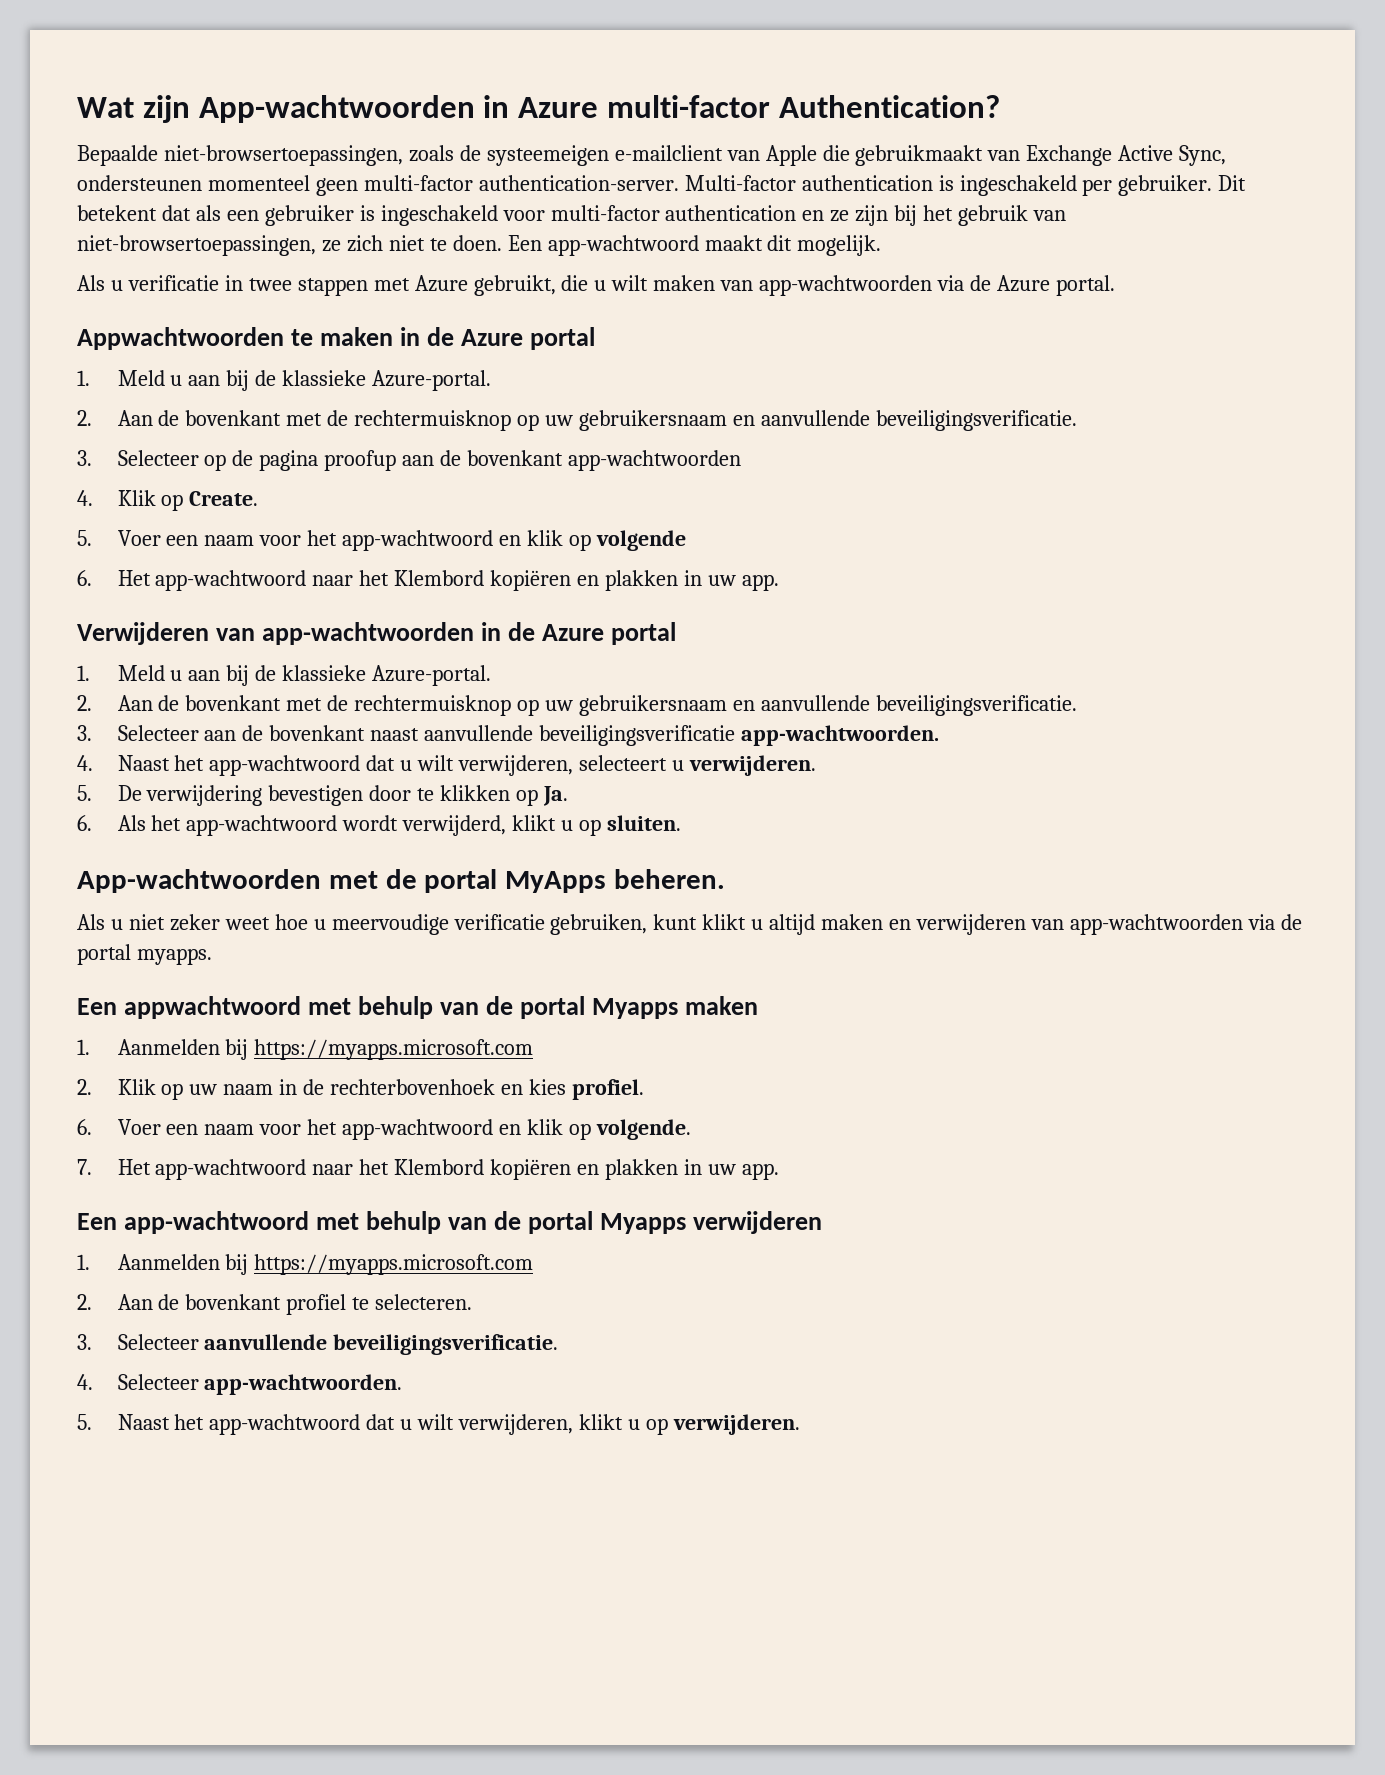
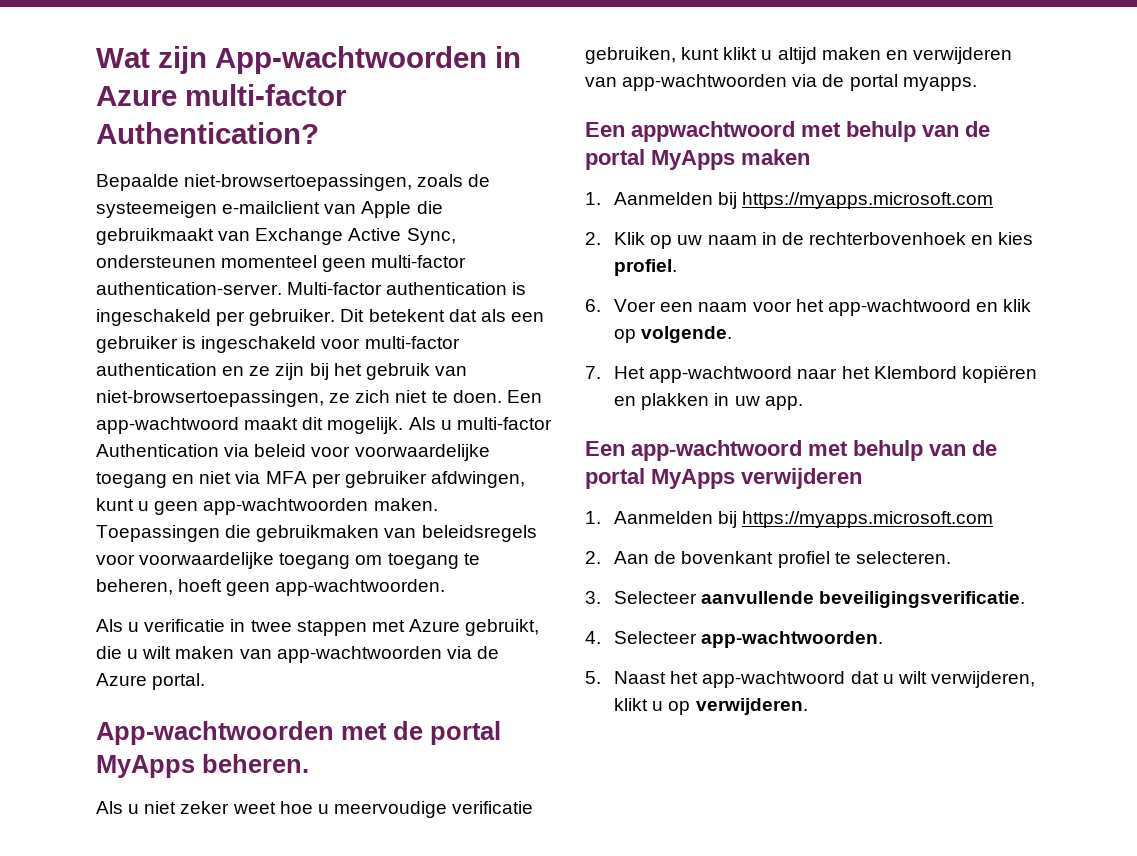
+ Als u multi-factor Authentication via beleid voor voorwaardelijke toegang en niet via MFA per gebruiker afdwingen, kunt u geen app-wachtwoorden maken. Toepassingen die gebruikmaken van beleidsregels voor voorwaardelijke toegang om toegang te beheren, hoeft geen app-wachtwoorden.
- Appwachtwoorden te maken in de Azure portal
- 1. Meld u aan bij de klassieke Azure-portal.
- 2. Aan de bovenkant met de rechtermuisknop op uw gebruikersnaam en aanvullende beveiligingsverificatie.
- 3. Selecteer op de pagina proofup aan de bovenkant app-wachtwoorden
- 4. Klik op Create.
- 5. Voer een naam voor het app-wachtwoord en klik op volgende
- 6. Het app-wachtwoord naar het Klembord kopiëren en plakken in uw app.
- Verwijderen van app-wachtwoorden in de Azure portal
- 1. Meld u aan bij de klassieke Azure-portal.
- 2. Aan de bovenkant met de rechtermuisknop op uw gebruikersnaam en aanvullende beveiligingsverificatie.
- 3. Selecteer aan de bovenkant naast aanvullende beveiligingsverificatie app-wachtwoorden.
- 4. Naast het app-wachtwoord dat u wilt verwijderen, selecteert u verwijderen.
- 5. De verwijdering bevestigen door te klikken op Ja.
- 6. Als het app-wachtwoord wordt verwijderd, klikt u op sluiten.
- Een appwachtwoord met behulp van de portal Myapps maken
+ Een appwachtwoord met behulp van de portal MyApps maken
- Een app-wachtwoord met behulp van de portal Myapps verwijderen
+ Een app-wachtwoord met behulp van de portal MyApps verwijderen

